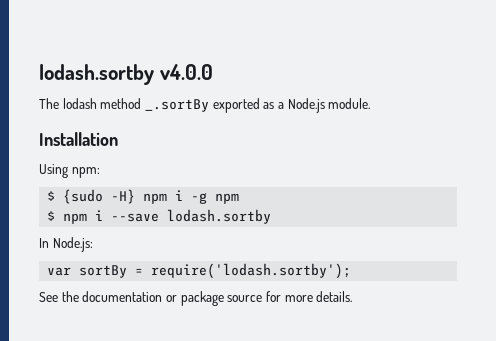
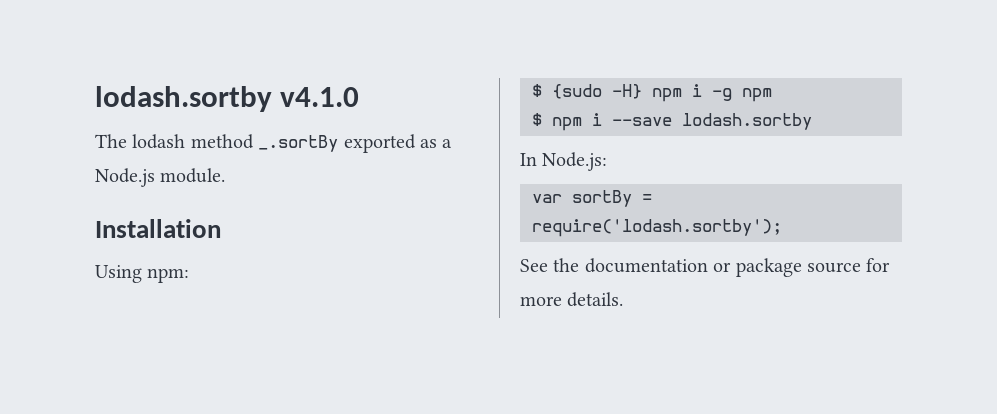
- lodash.sortby v4.0.0
+ lodash.sortby v4.1.0

